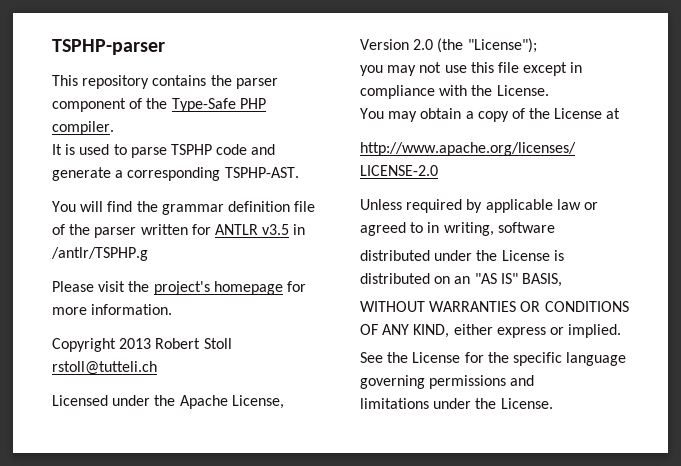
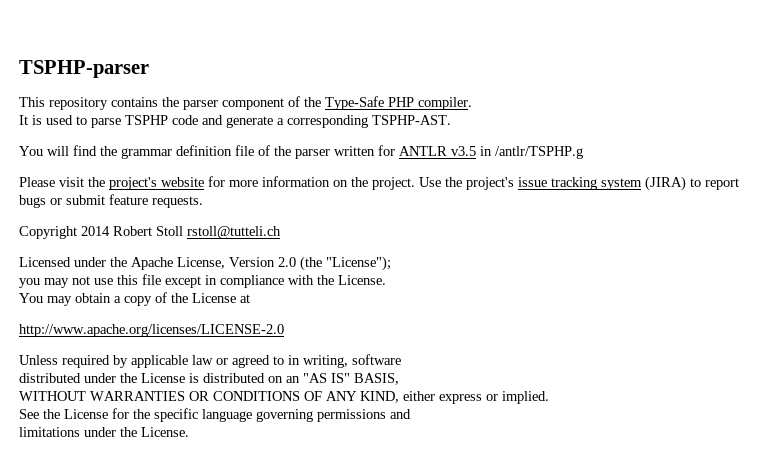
- Please visit the project's homepage for more information.
+ Please visit the project's website for more information on the project. Use the project's issue tracking system (JIRA) to report bugs or submit feature requests.
- Copyright 2013 Robert Stoll rstoll@tutteli.ch
+ Copyright 2014 Robert Stoll rstoll@tutteli.ch

